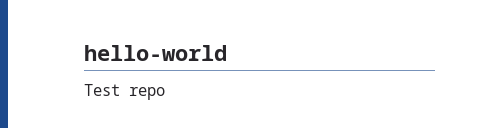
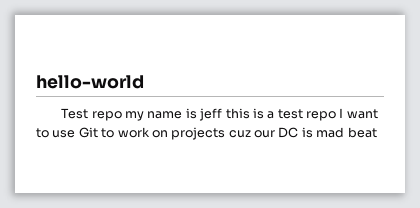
- Test repo
+ Test repo my name is jeff this is a test repo I want to use Git to work on projects cuz our DC is mad beat

